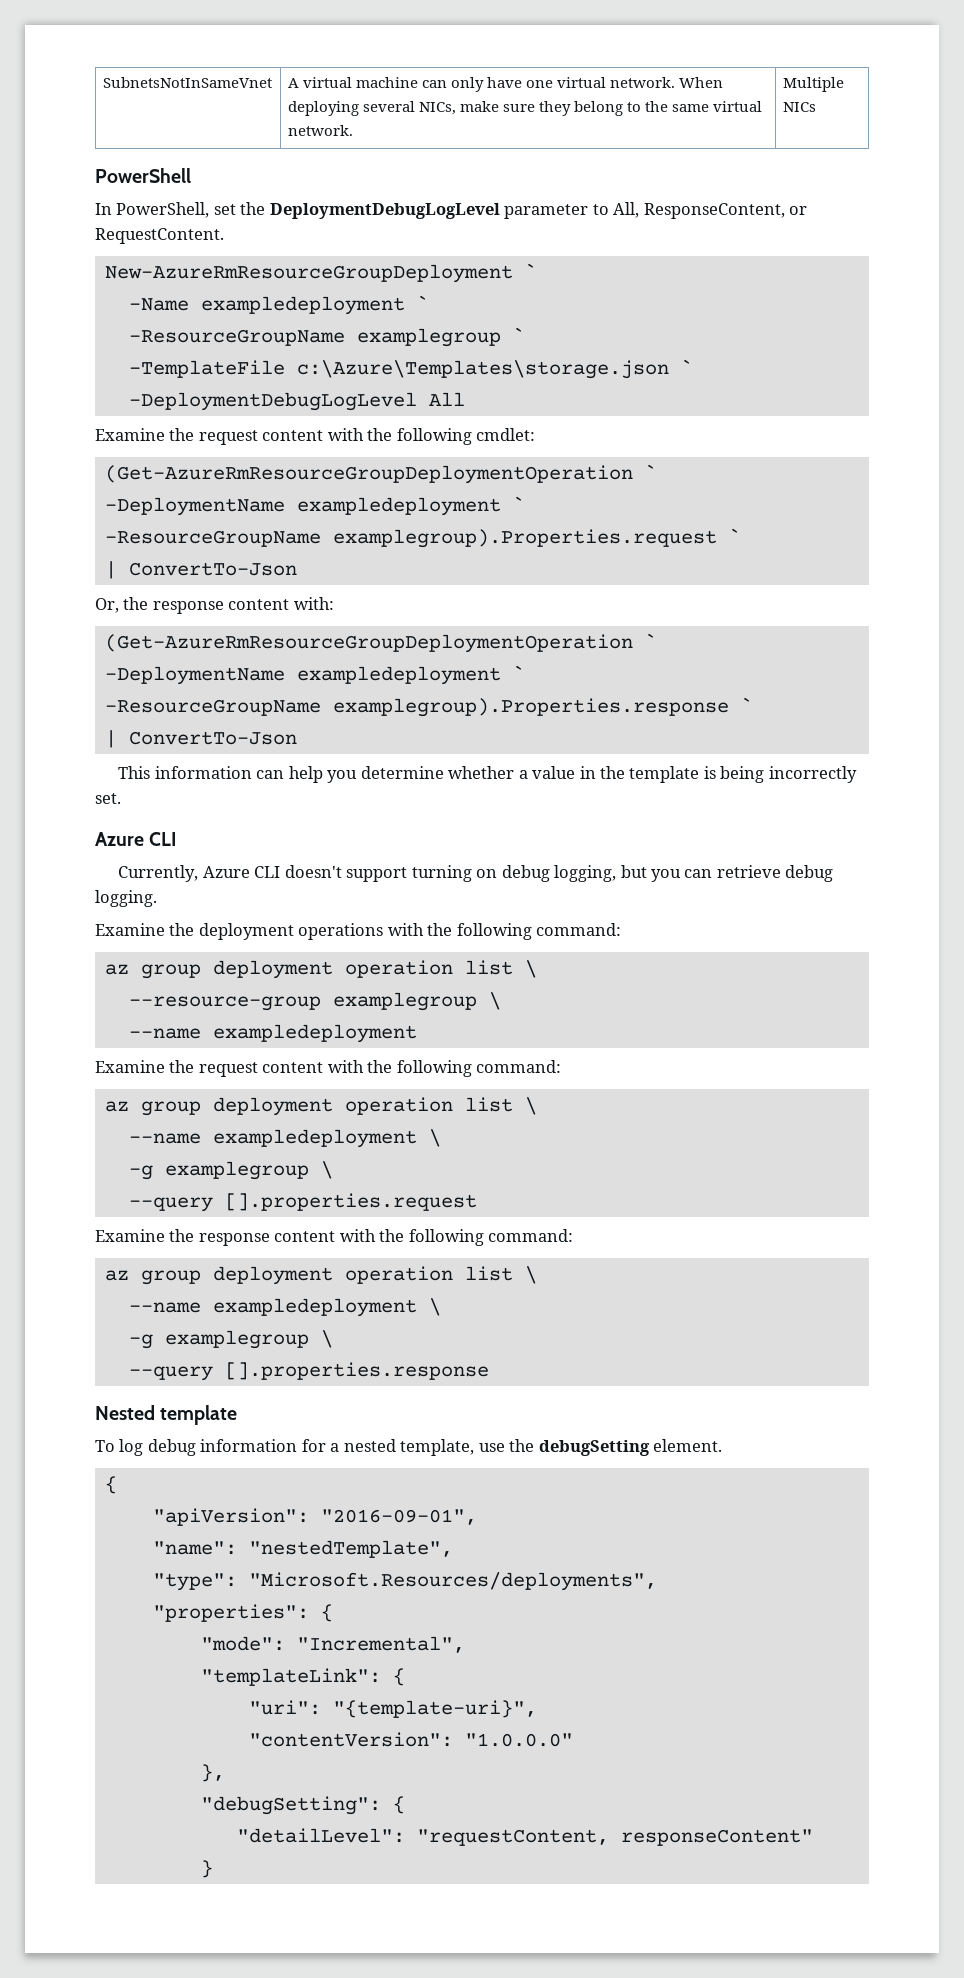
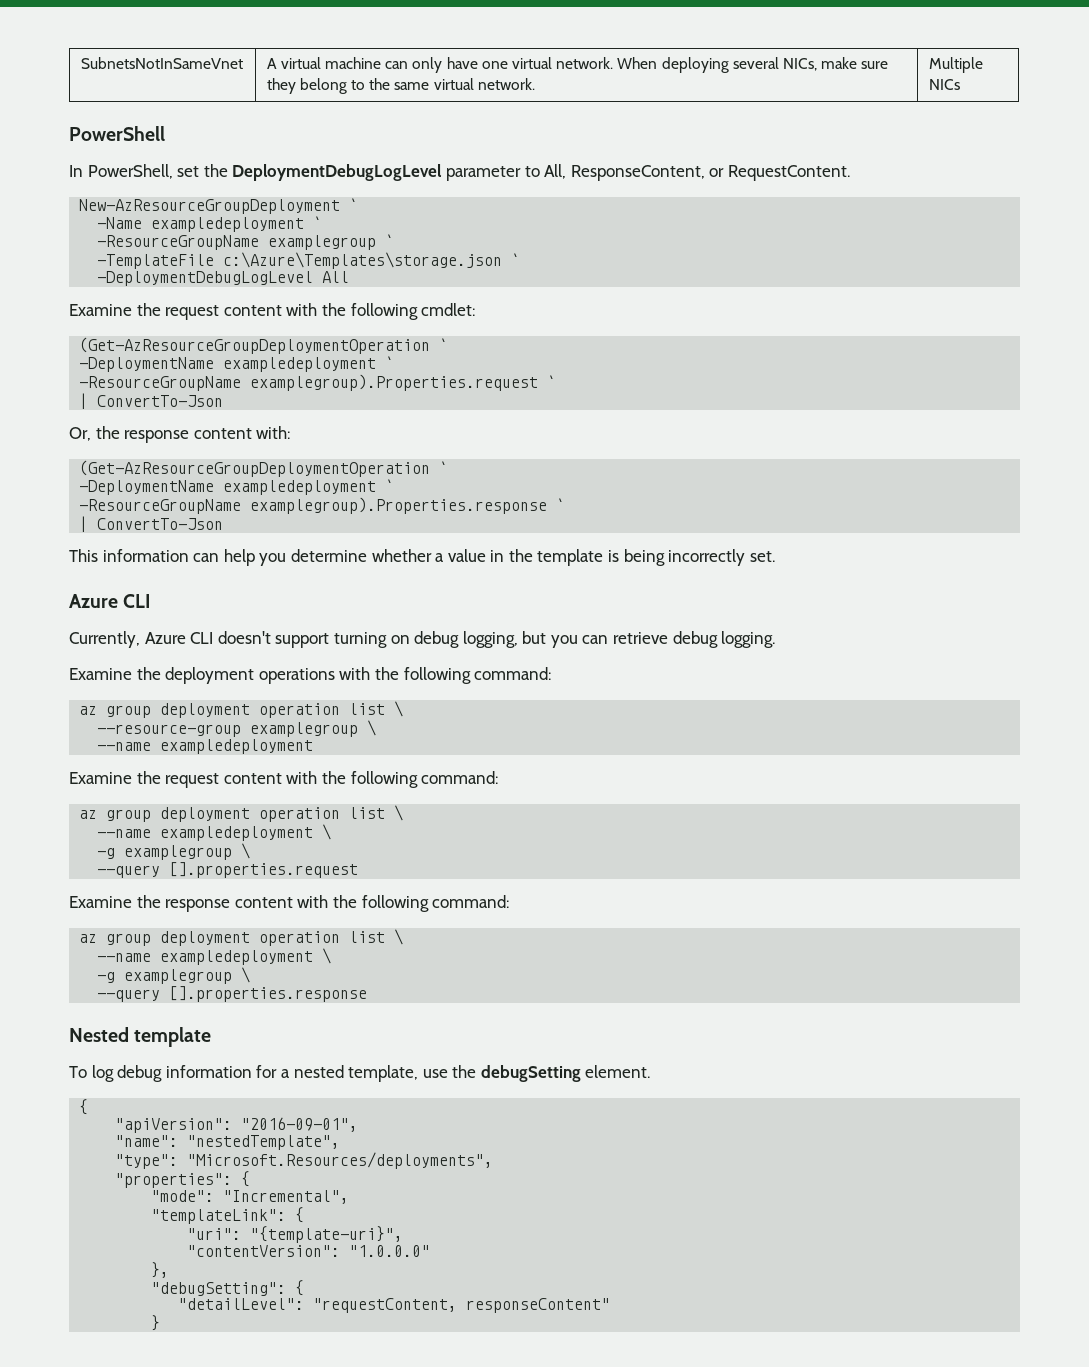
- New-AzureRmResourceGroupDeployment `
+ New-AzResourceGroupDeployment `
  Examine the request content with the following cmdlet:
- (Get-AzureRmResourceGroupDeploymentOperation `
+ (Get-AzResourceGroupDeploymentOperation `
  Or, the response content with:
- (Get-AzureRmResourceGroupDeploymentOperation `
+ (Get-AzResourceGroupDeploymentOperation `

